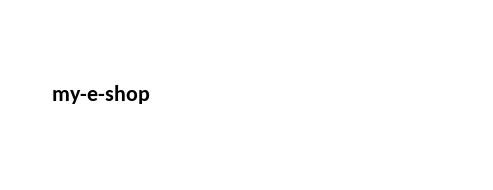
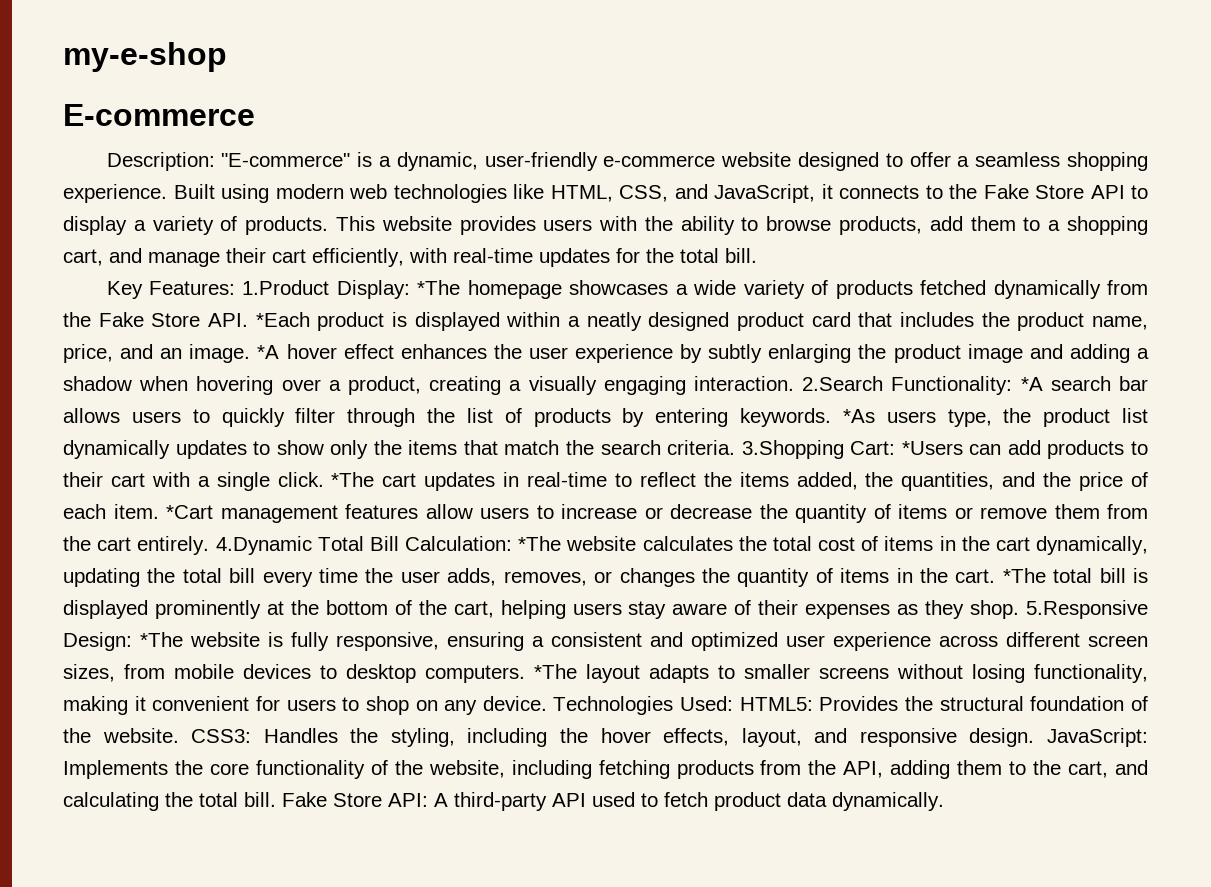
+ E-commerce
+ Description: "E-commerce" is a dynamic, user-friendly e-commerce website designed to offer a seamless shopping experience. Built using modern web technologies like HTML, CSS, and JavaScript, it connects to the Fake Store API to display a variety of products. This website provides users with the ability to browse products, add them to a shopping cart, and manage their cart efficiently, with real-time updates for the total bill.
+ Key Features: 1.Product Display: *The homepage showcases a wide variety of products fetched dynamically from the Fake Store API. *Each product is displayed within a neatly designed product card that includes the product name, price, and an image. *A hover effect enhances the user experience by subtly enlarging the product image and adding a shadow when hovering over a product, creating a visually engaging interaction. 2.Search Functionality: *A search bar allows users to quickly filter through the list of products by entering keywords. *As users type, the product list dynamically updates to show only the items that match the search criteria. 3.Shopping Cart: *Users can add products to their cart with a single click. *The cart updates in real-time to reflect the items added, the quantities, and the price of each item. *Cart management features allow users to increase or decrease the quantity of items or remove them from the cart entirely. 4.Dynamic Total Bill Calculation: *The website calculates the total cost of items in the cart dynamically, updating the total bill every time the user adds, removes, or changes the quantity of items in the cart. *The total bill is displayed prominently at the bottom of the cart, helping users stay aware of their expenses as they shop. 5.Responsive Design: *The website is fully responsive, ensuring a consistent and optimized user experience across different screen sizes, from mobile devices to desktop computers. *The layout adapts to smaller screens without losing functionality, making it convenient for users to shop on any device. Technologies Used: HTML5: Provides the structural foundation of the website. CSS3: Handles the styling, including the hover effects, layout, and responsive design. JavaScript: Implements the core functionality of the website, including fetching products from the API, adding them to the cart, and calculating the total bill. Fake Store API: A third-party API used to fetch product data dynamically.

